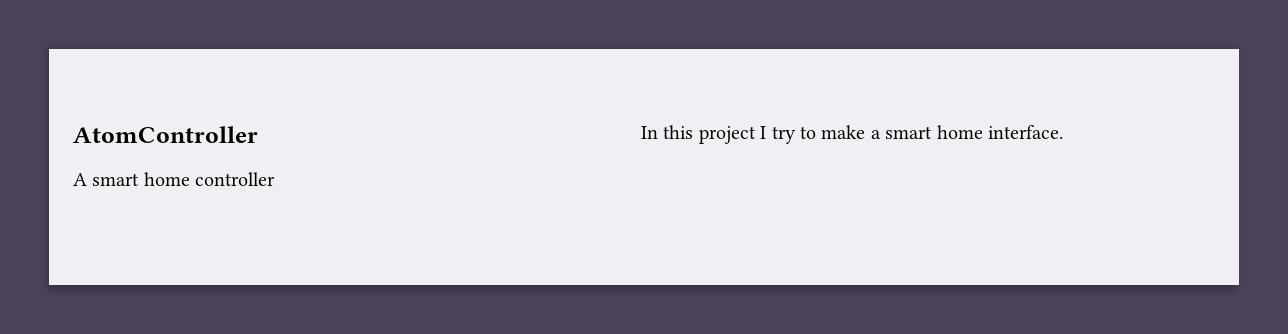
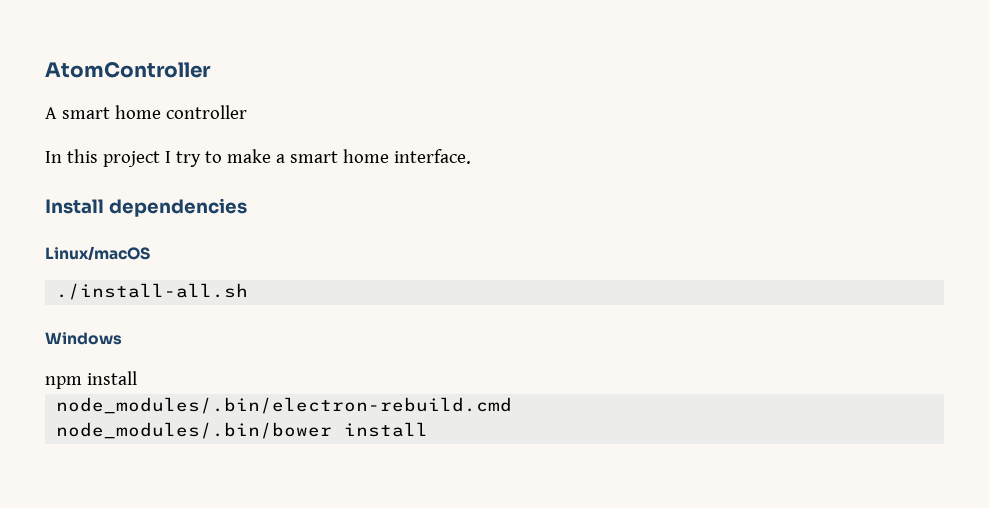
+ Install dependencies
+ Linux/macOS
+ ./install-all.sh
+ Windows
+ npm install
+ node_modules/.bin/electron-rebuild.cmd
+ node_modules/.bin/bower install

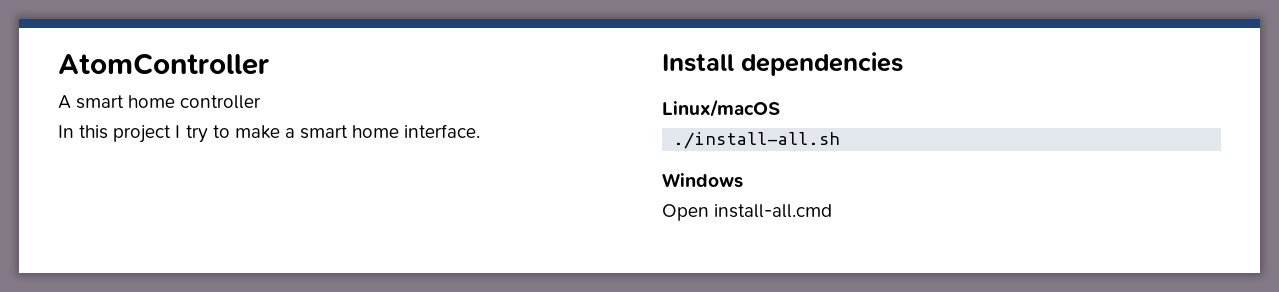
- npm install
- node_modules/.bin/electron-rebuild.cmd
- node_modules/.bin/bower install
+ Open install-all.cmd

